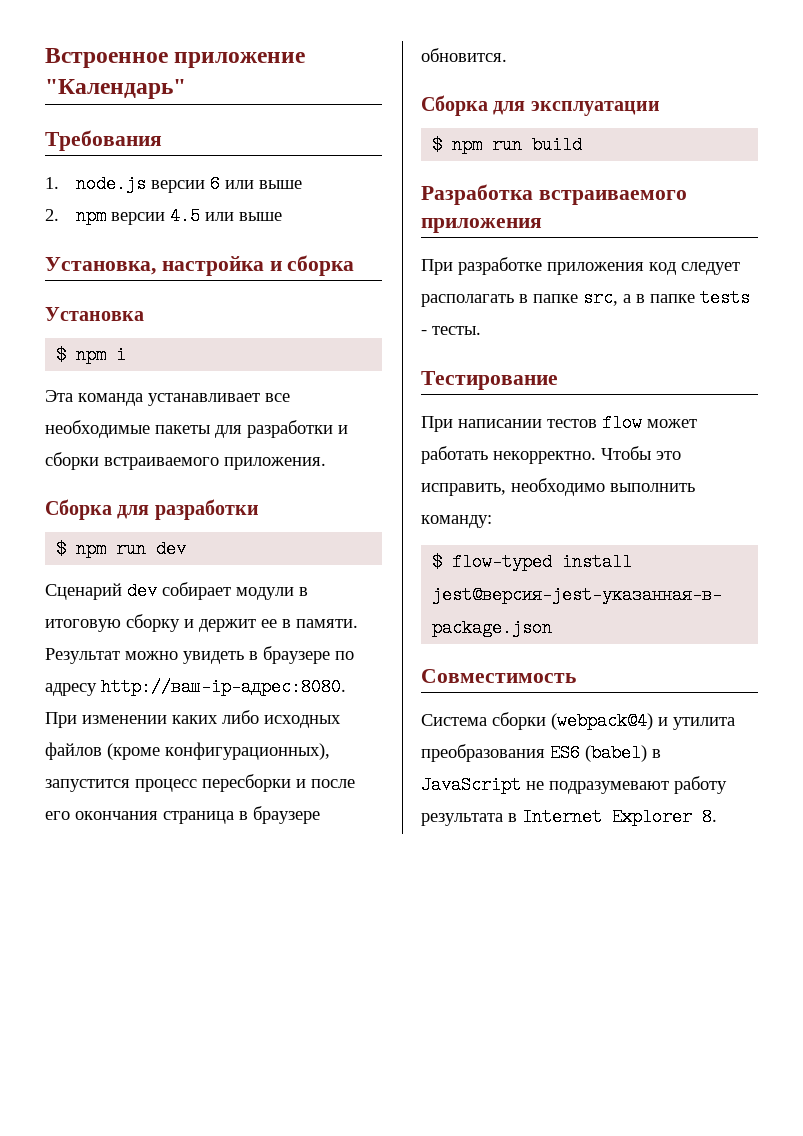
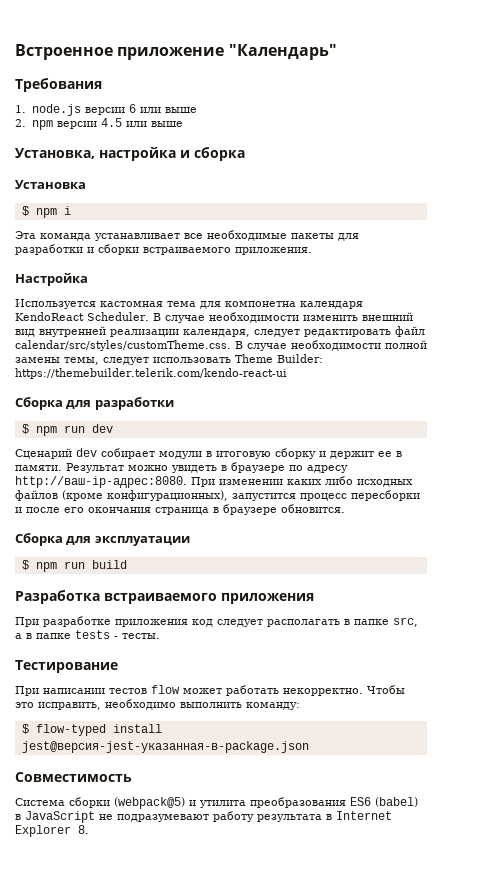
+ Настройка
+ Используется кастомная тема для компонетна календаря KendoReact Scheduler. В случае необходимости изменить внешний вид внутренней реализации календаря, следует редактировать файл calendar/src/styles/customTheme.css. В случае необходимости полной замены темы, следует использовать Theme Builder: https://themebuilder.telerik.com/kendo-react-ui
- Система сборки (webpack@4) и утилита преобразования ES6 (babel) в JavaScript не подразумевают работу результата в Internet Explorer 8.
+ Система сборки (webpack@5) и утилита преобразования ES6 (babel) в JavaScript не подразумевают работу результата в Internet Explorer 8.

